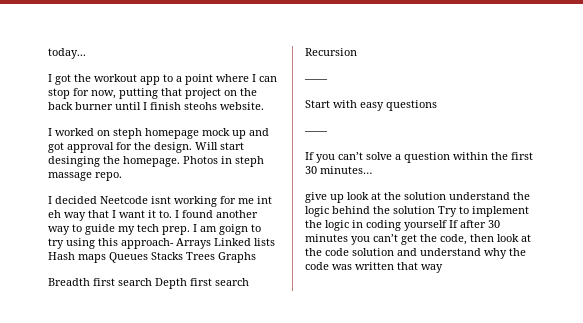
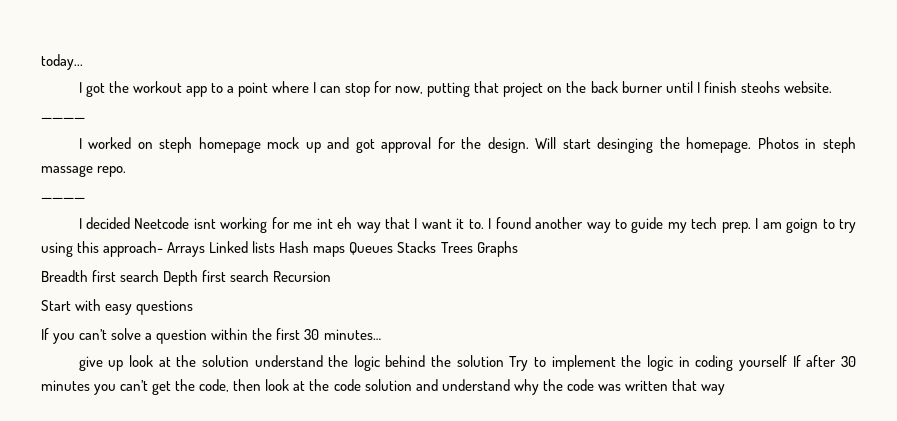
  I got the workout app to a point where I can stop for now, putting that project on the back burner until I finish steohs website.
+ ————
  Photos in steph massage repo.
+ ————
  Breadth first search Depth first search Recursion
- ——
  Start with easy questions
- ——

